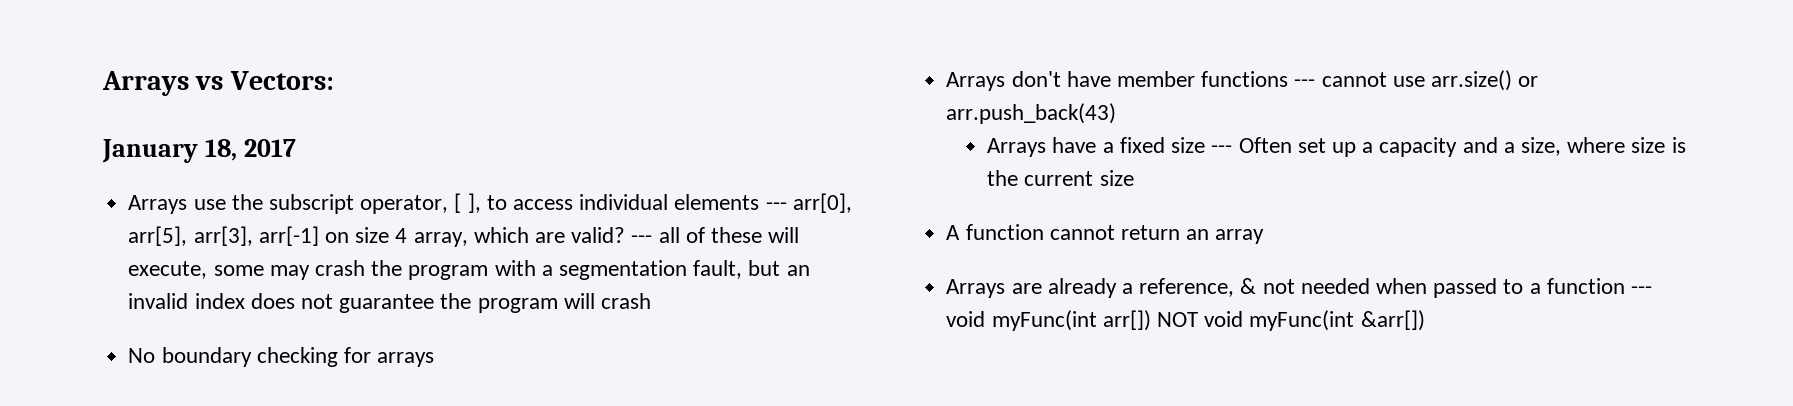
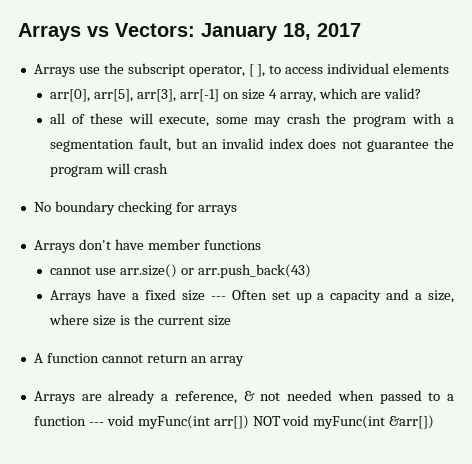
- Arrays vs Vectors:
- January 18, 2017
+ Arrays vs Vectors: January 18, 2017
- Arrays use the subscript operator, [ ], to access individual elements --- arr[0], arr[5], arr[3], arr[-1] on size 4 array, which are valid? --- all of these will execute, some may crash the program with a segmentation fault, but an invalid index does not guarantee the program will crash
+ Arrays use the subscript operator, [ ], to access individual elements
+ arr[0], arr[5], arr[3], arr[-1] on size 4 array, which are valid?
+ all of these will execute, some may crash the program with a segmentation fault, but an invalid index does not guarantee the program will crash
- Arrays don't have member functions --- cannot use arr.size() or arr.push_back(43)
+ Arrays don't have member functions
+ cannot use arr.size() or arr.push_back(43)

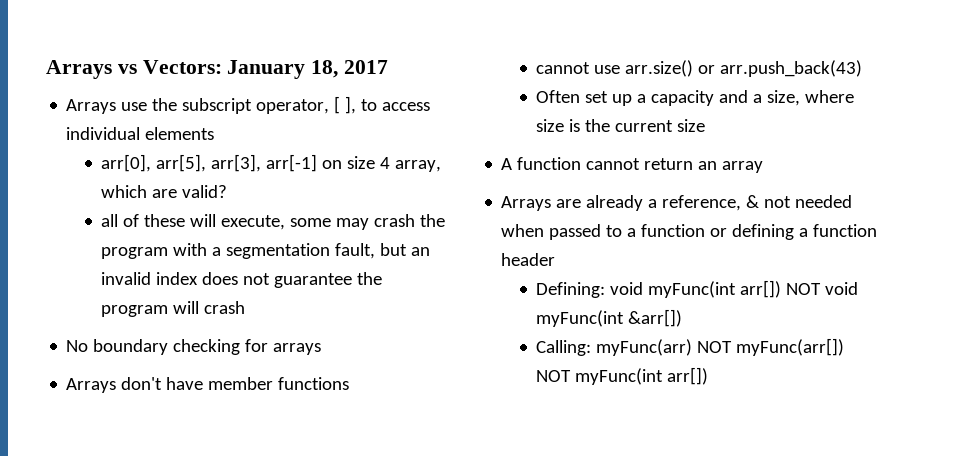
- Arrays have a fixed size --- Often set up a capacity and a size, where size is the current size
+ Often set up a capacity and a size, where size is the current size
- Arrays are already a reference, & not needed when passed to a function --- void myFunc(int arr[]) NOT void myFunc(int &arr[])
+ Arrays are already a reference, & not needed when passed to a function or defining a function header
+ Defining: void myFunc(int arr[]) NOT void myFunc(int &arr[])
+ Calling: myFunc(arr) NOT myFunc(arr[]) NOT myFunc(int arr[])

